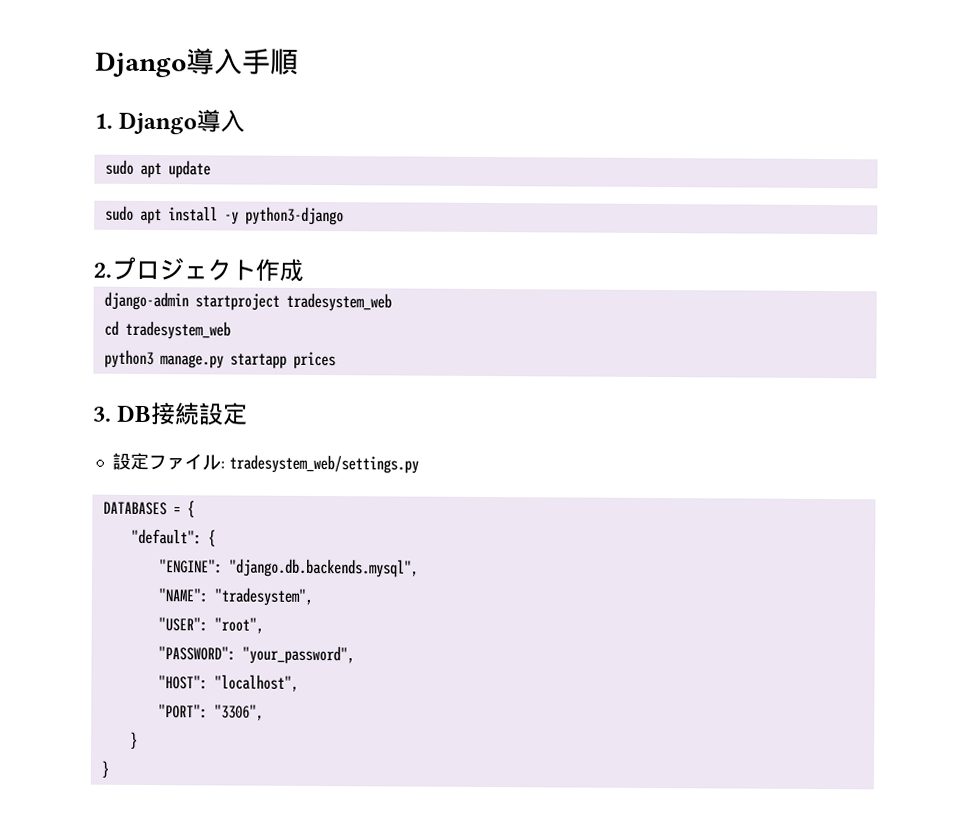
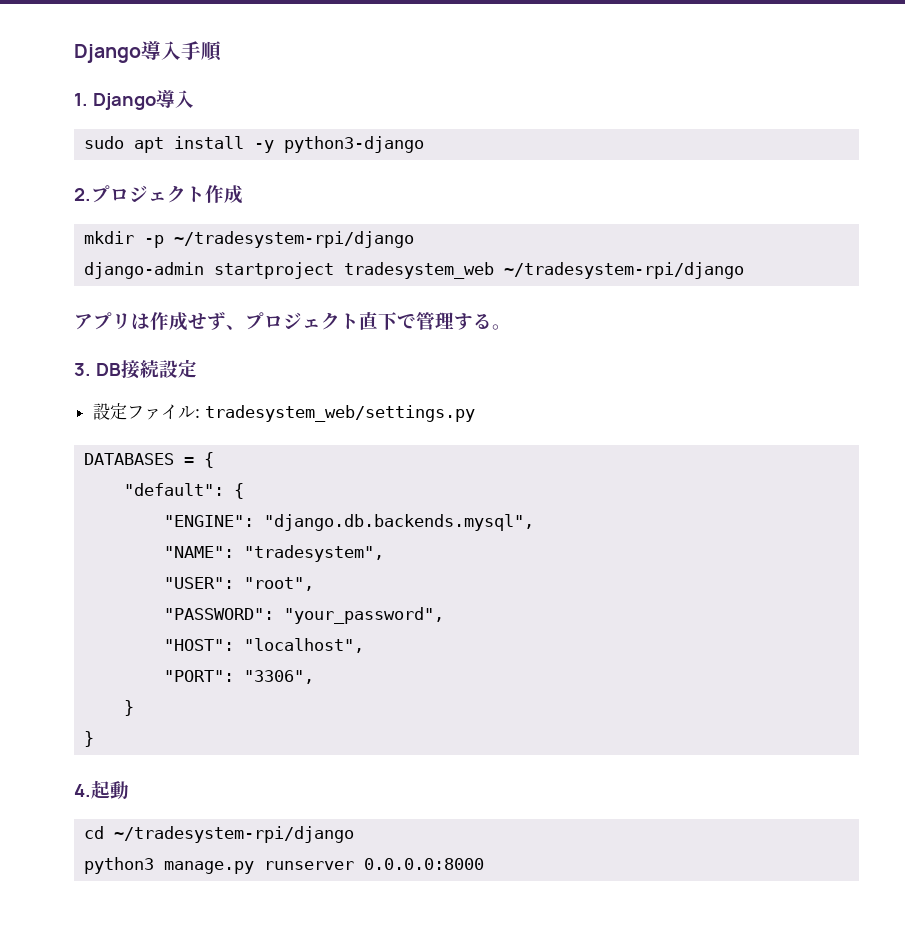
- sudo apt update
+ mkdir -p ~/tradesystem-rpi/django
- django-admin startproject tradesystem_web
- cd tradesystem_web
- python3 manage.py startapp prices
+ django-admin startproject tradesystem_web ~/tradesystem-rpi/django
+ アプリは作成せず、プロジェクト直下で管理する。
+ 4.起動
+ cd ~/tradesystem-rpi/django
+ python3 manage.py runserver 0.0.0.0:8000

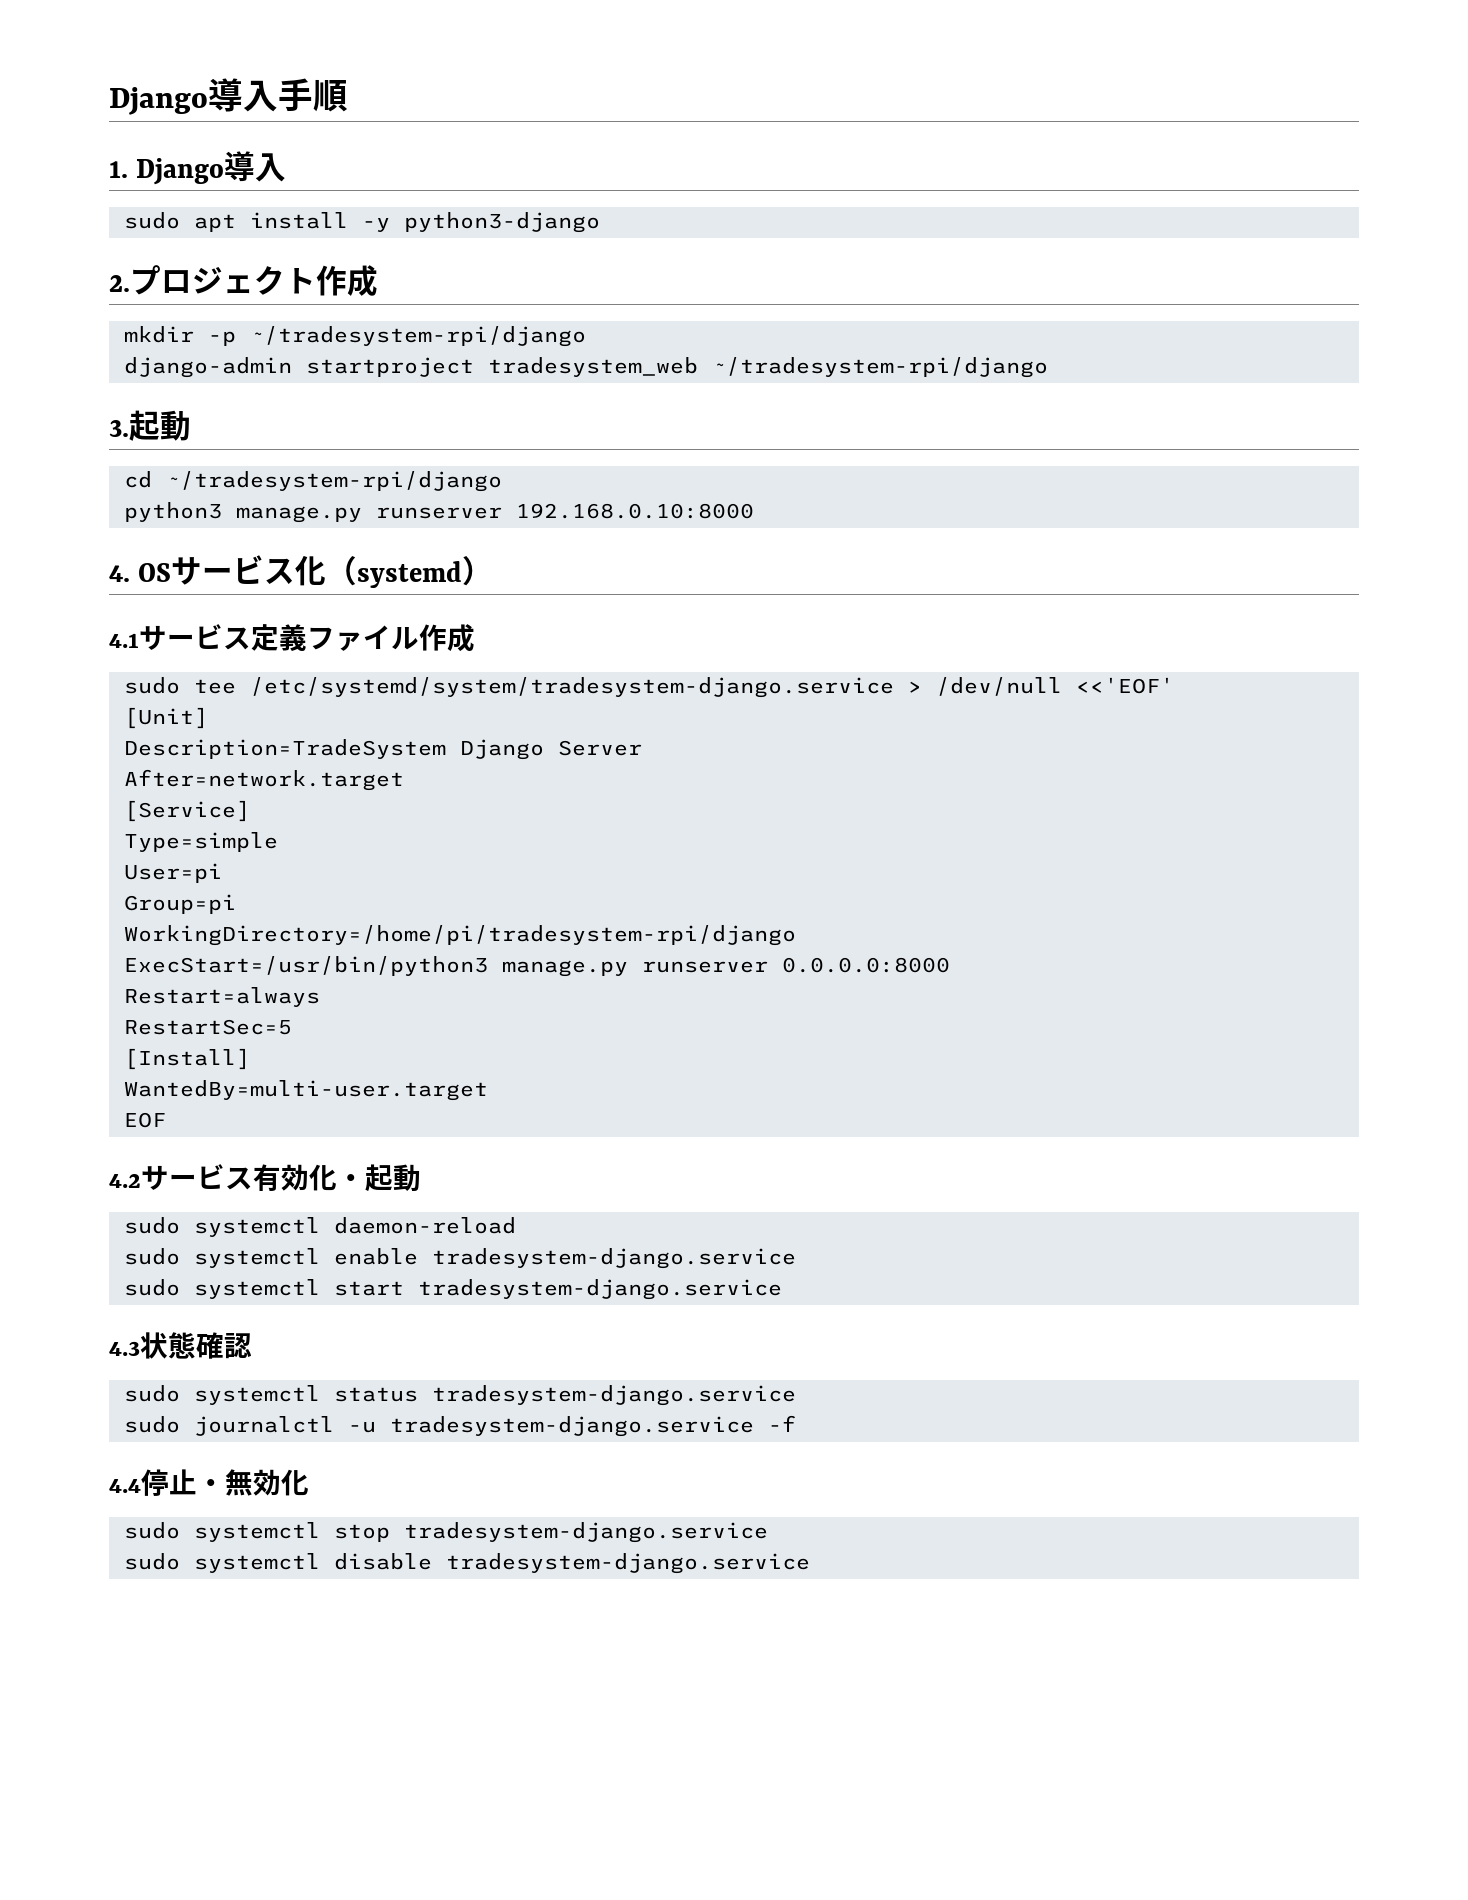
- アプリは作成せず、プロジェクト直下で管理する。
- 3. DB接続設定
- 設定ファイル: tradesystem_web/settings.py
- DATABASES = {
- "default": {
- "ENGINE": "django.db.backends.mysql",
- "NAME": "tradesystem",
- "USER": "root",
- "PASSWORD": "your_password",
- "HOST": "localhost",
- "PORT": "3306",
- }
- }
- 4.起動
+ 3.起動
- python3 manage.py runserver 0.0.0.0:8000
+ python3 manage.py runserver 192.168.0.10:8000
+ 4. OSサービス化（systemd）
+ 4.1サービス定義ファイル作成
+ sudo tee /etc/systemd/system/tradesystem-django.service > /dev/null <<'EOF'
+ [Unit]
+ Description=TradeSystem Django Server
+ After=network.target
+ [Service]
+ Type=simple
+ User=pi
+ Group=pi
+ WorkingDirectory=/home/pi/tradesystem-rpi/django
+ ExecStart=/usr/bin/python3 manage.py runserver 0.0.0.0:8000
+ Restart=always
+ RestartSec=5
+ [Install]
+ WantedBy=multi-user.target
+ EOF
+ 4.2サービス有効化・起動
+ sudo systemctl daemon-reload
+ sudo systemctl enable tradesystem-django.service
+ sudo systemctl start tradesystem-django.service
+ 4.3状態確認
+ sudo systemctl status tradesystem-django.service
+ sudo journalctl -u tradesystem-django.service -f
+ 4.4停止・無効化
+ sudo systemctl stop tradesystem-django.service
+ sudo systemctl disable tradesystem-django.service

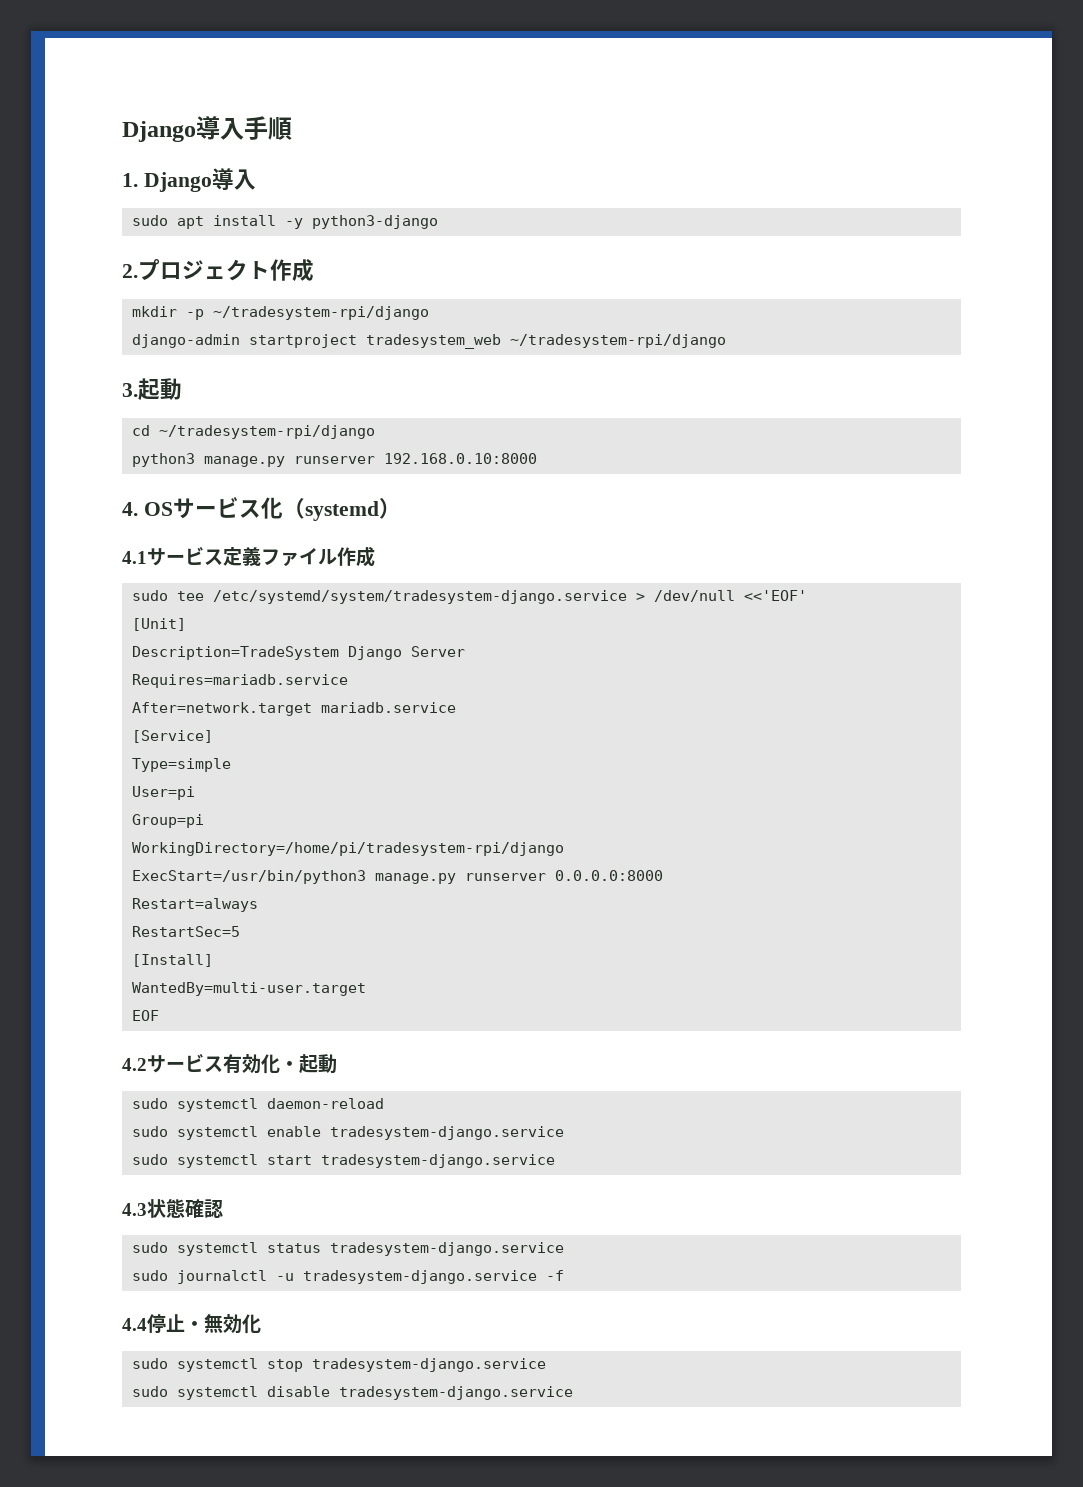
+ Requires=mariadb.service
- After=network.target
+ After=network.target mariadb.service

